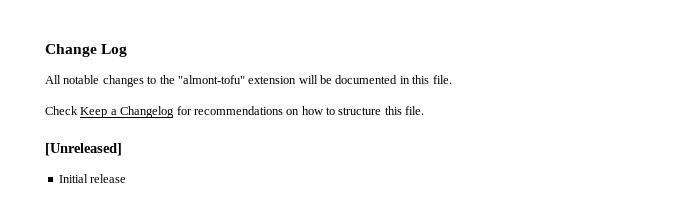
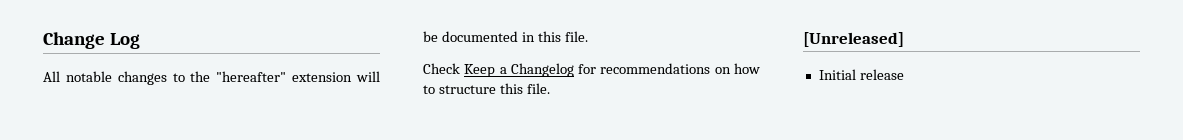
- All notable changes to the "almont-tofu" extension will be documented in this file.
+ All notable changes to the "hereafter" extension will be documented in this file.

